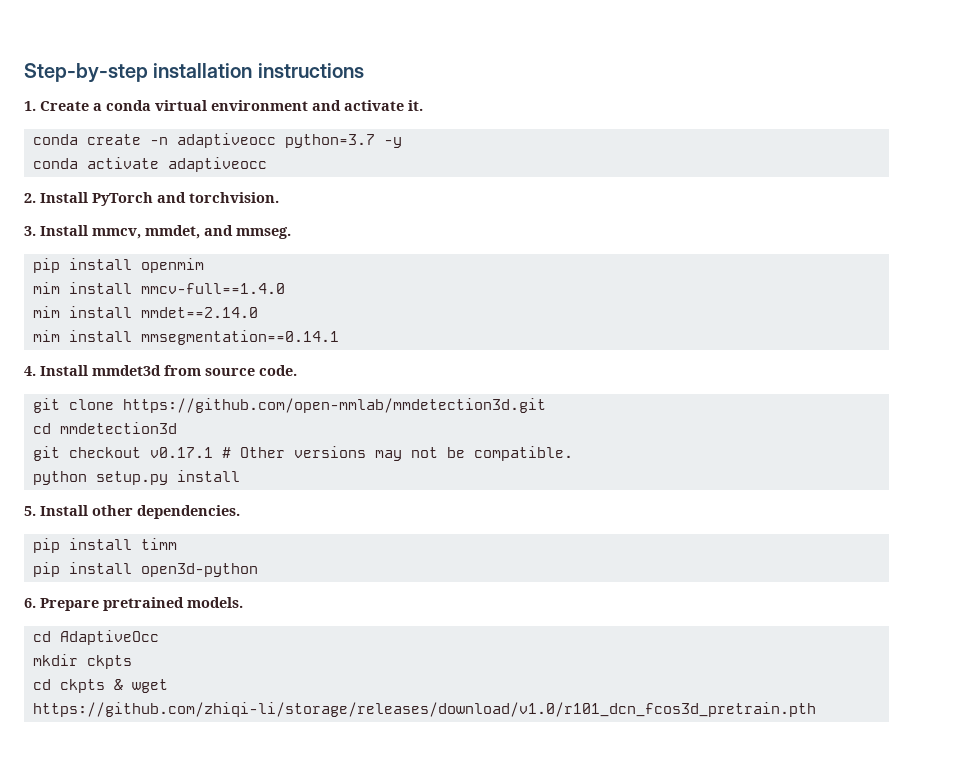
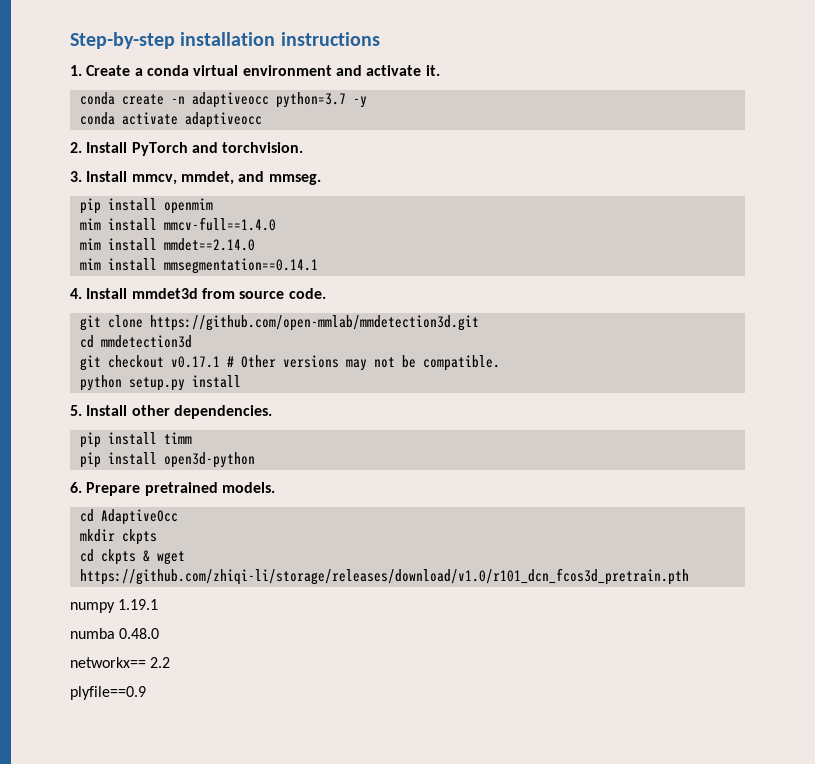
+ numpy 1.19.1
+ numba 0.48.0
+ networkx== 2.2
+ plyfile==0.9

